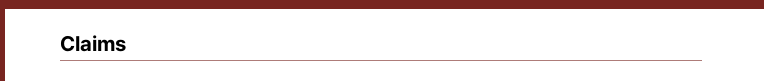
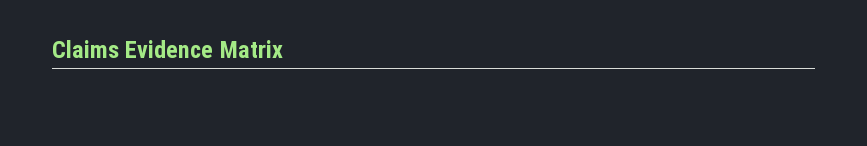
- Claims
+ Claims Evidence Matrix

